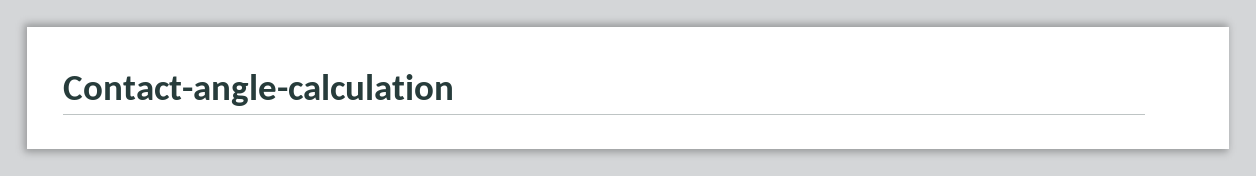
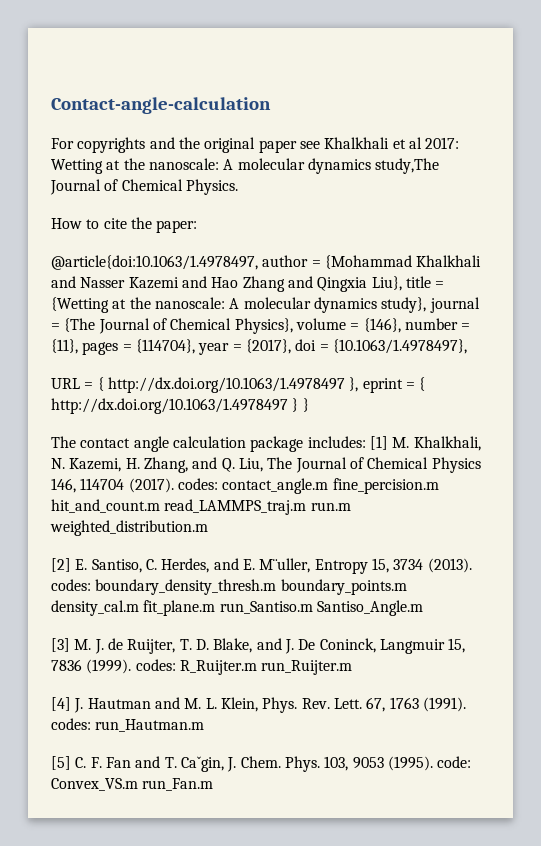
+ For copyrights and the original paper see Khalkhali et al 2017: Wetting at the nanoscale: A molecular dynamics study,The Journal of Chemical Physics.
+ How to cite the paper:
+ @article{doi:10.1063/1.4978497, author = {Mohammad Khalkhali and Nasser Kazemi and Hao Zhang and Qingxia Liu}, title = {Wetting at the nanoscale: A molecular dynamics study}, journal = {The Journal of Chemical Physics}, volume = {146}, number = {11}, pages = {114704}, year = {2017}, doi = {10.1063/1.4978497},
+ URL = { http://dx.doi.org/10.1063/1.4978497 }, eprint = { http://dx.doi.org/10.1063/1.4978497 } }
+ The contact angle calculation package includes: [1] M. Khalkhali, N. Kazemi, H. Zhang, and Q. Liu, The Journal of Chemical Physics 146, 114704 (2017). codes: contact_angle.m fine_percision.m hit_and_count.m read_LAMMPS_traj.m run.m weighted_distribution.m
+ [2] E. Santiso, C. Herdes, and E. M¨uller, Entropy 15, 3734 (2013). codes: boundary_density_thresh.m boundary_points.m density_cal.m fit_plane.m run_Santiso.m Santiso_Angle.m
+ [3] M. J. de Ruijter, T. D. Blake, and J. De Coninck, Langmuir 15, 7836 (1999). codes: R_Ruijter.m run_Ruijter.m
+ [4] J. Hautman and M. L. Klein, Phys. Rev. Lett. 67, 1763 (1991). codes: run_Hautman.m
+ [5] C. F. Fan and T. Caˇgin, J. Chem. Phys. 103, 9053 (1995). code: Convex_VS.m run_Fan.m

